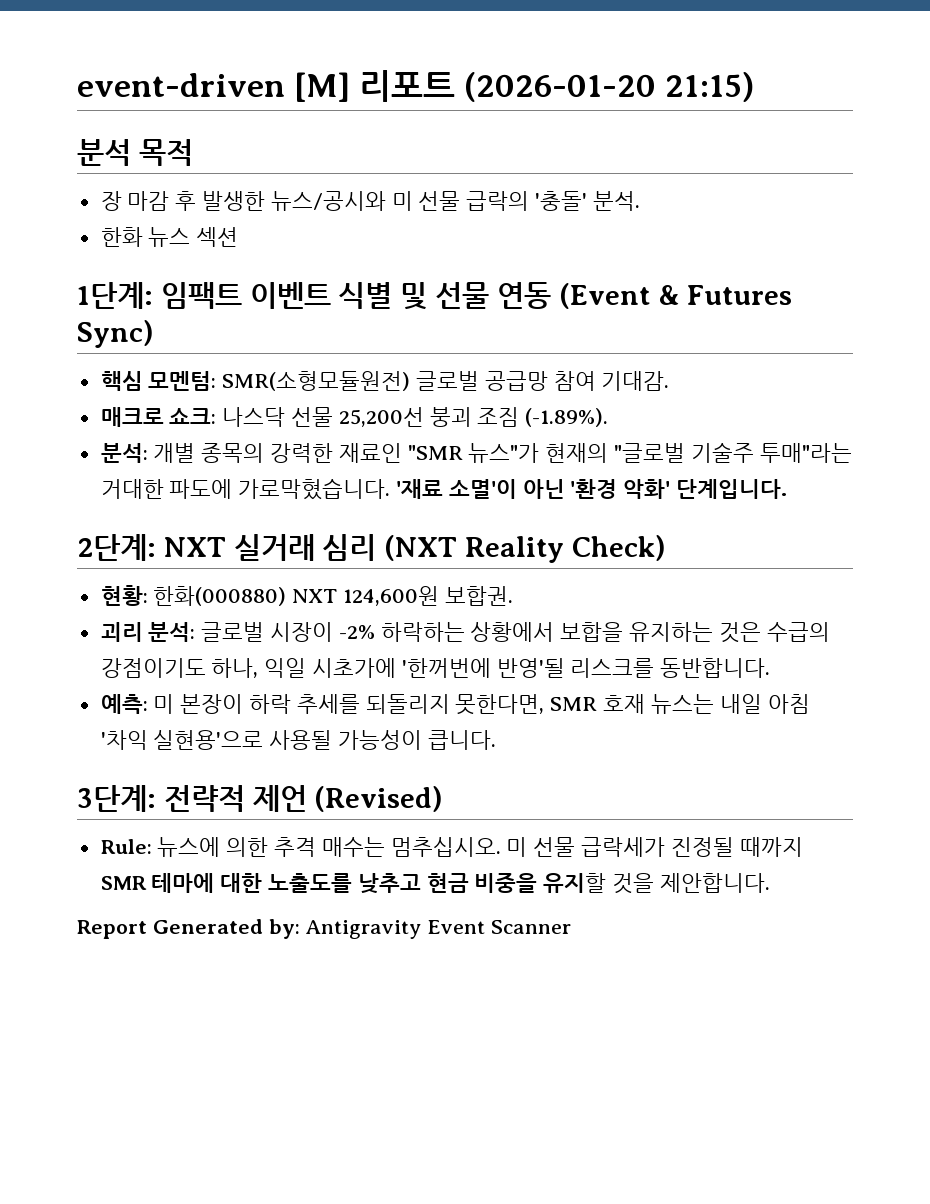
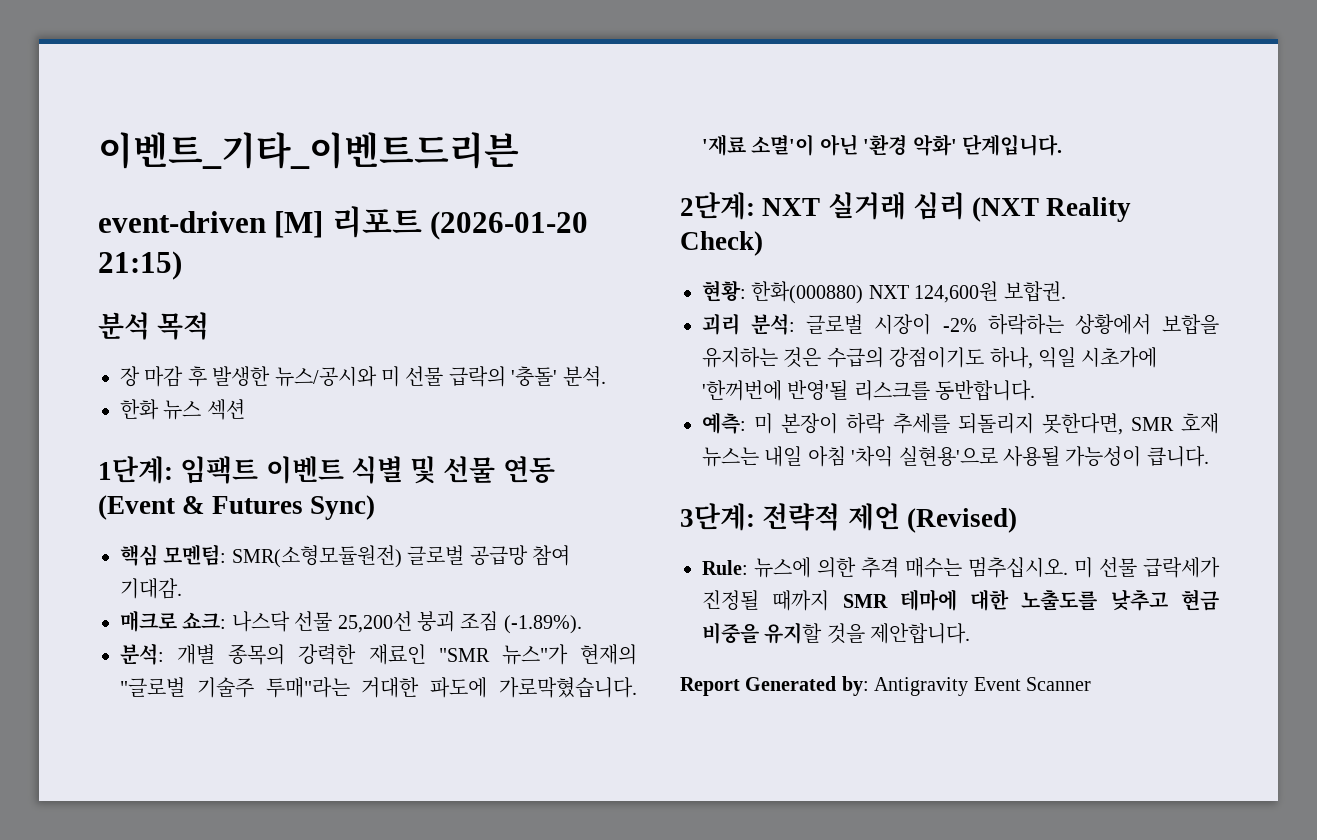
+ 이벤트_기타_이벤트드리븐

